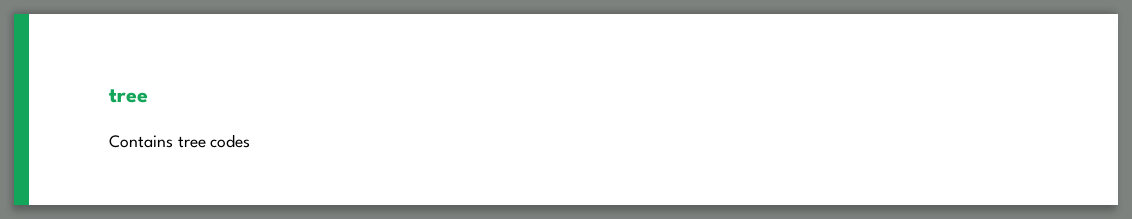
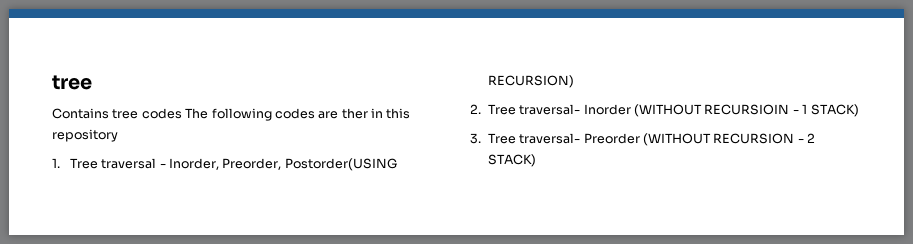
- Contains tree codes
+ Contains tree codes The following codes are ther in this repository
+ 1. Tree traversal - Inorder, Preorder, Postorder(USING RECURSION)
+ 2. Tree traversal- Inorder (WITHOUT RECURSIOIN - 1 STACK)
+ 3. Tree traversal- Preorder (WITHOUT RECURSION - 2 STACK)

